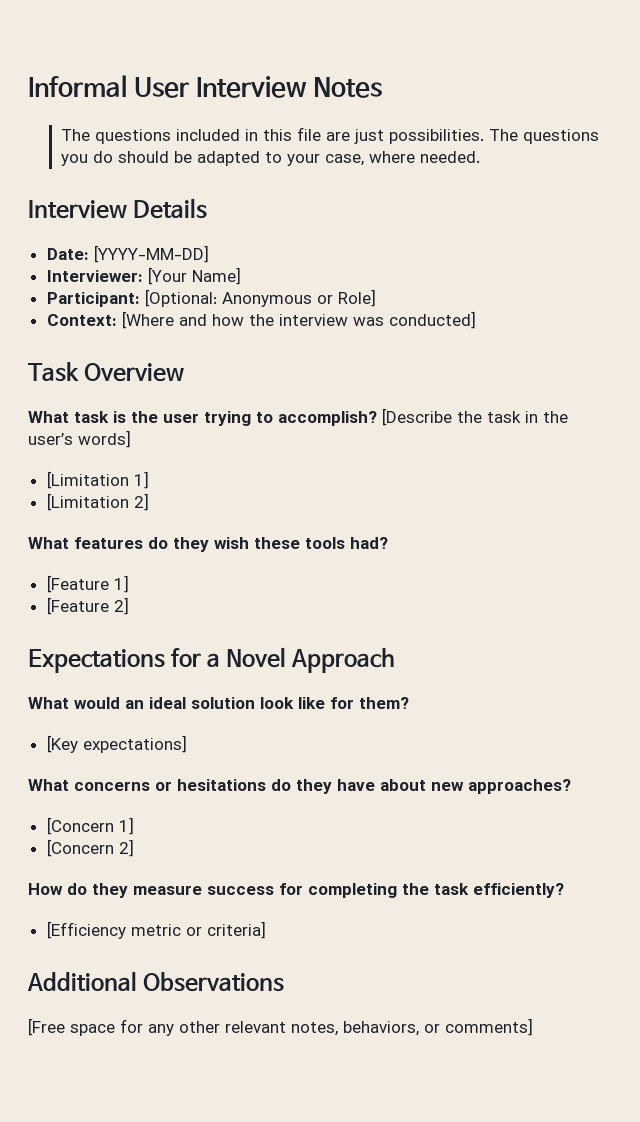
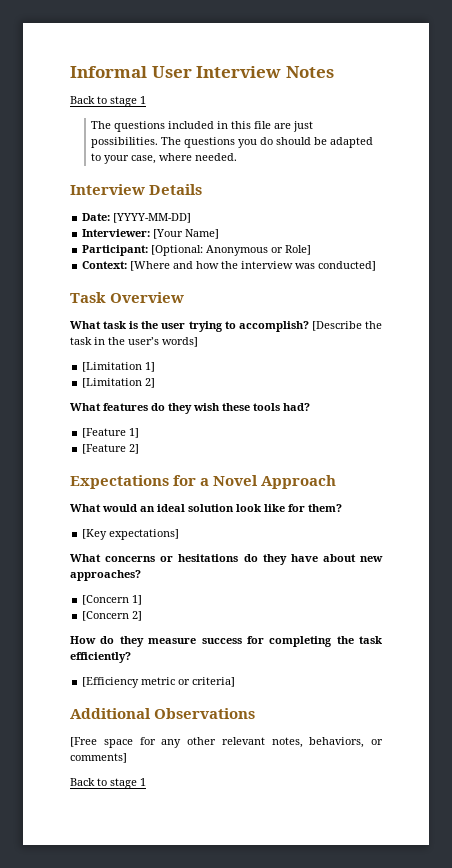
  Informal User Interview Notes
+ Back to stage 1
  [Free space for any other relevant notes, behaviors, or comments]
+ Back to stage 1

